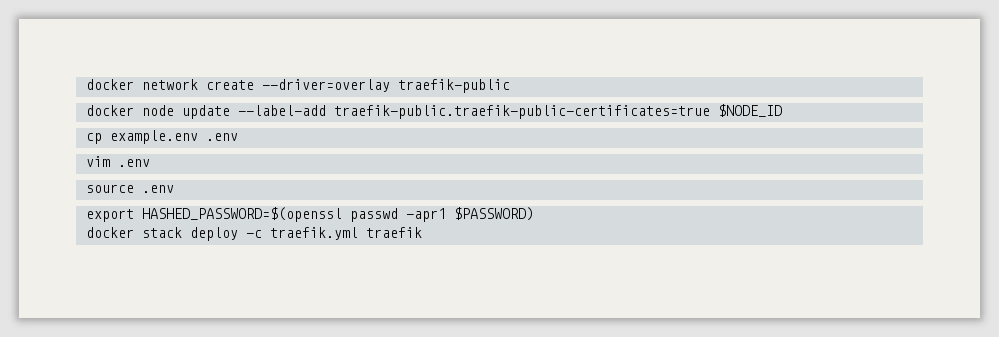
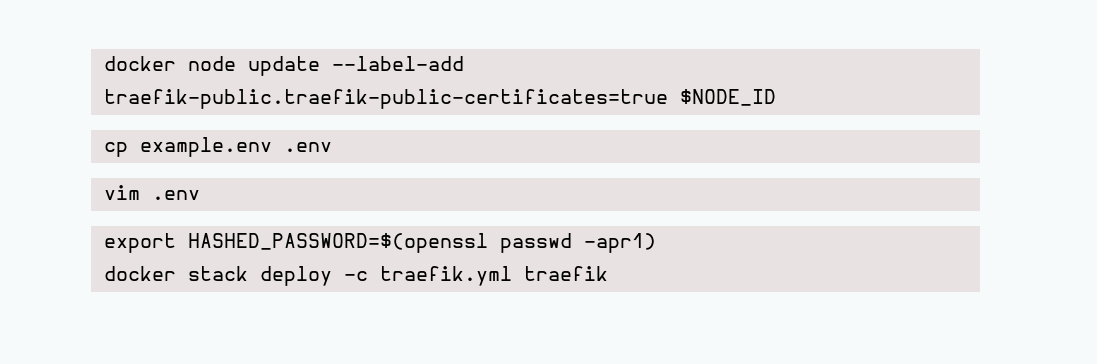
- docker network create --driver=overlay traefik-public
- source .env
- export HASHED_PASSWORD=$(openssl passwd -apr1 $PASSWORD)
+ export HASHED_PASSWORD=$(openssl passwd -apr1)

